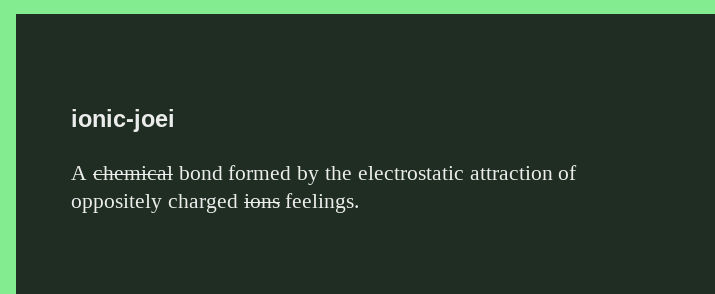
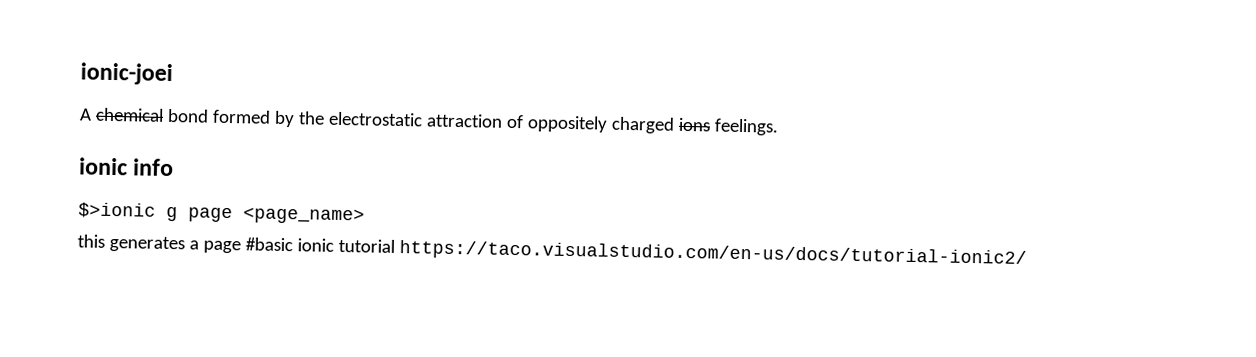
+ ionic info
+ $>ionic g page <page_name>
+ this generates a page #basic ionic tutorial https://taco.visualstudio.com/en-us/docs/tutorial-ionic2/

